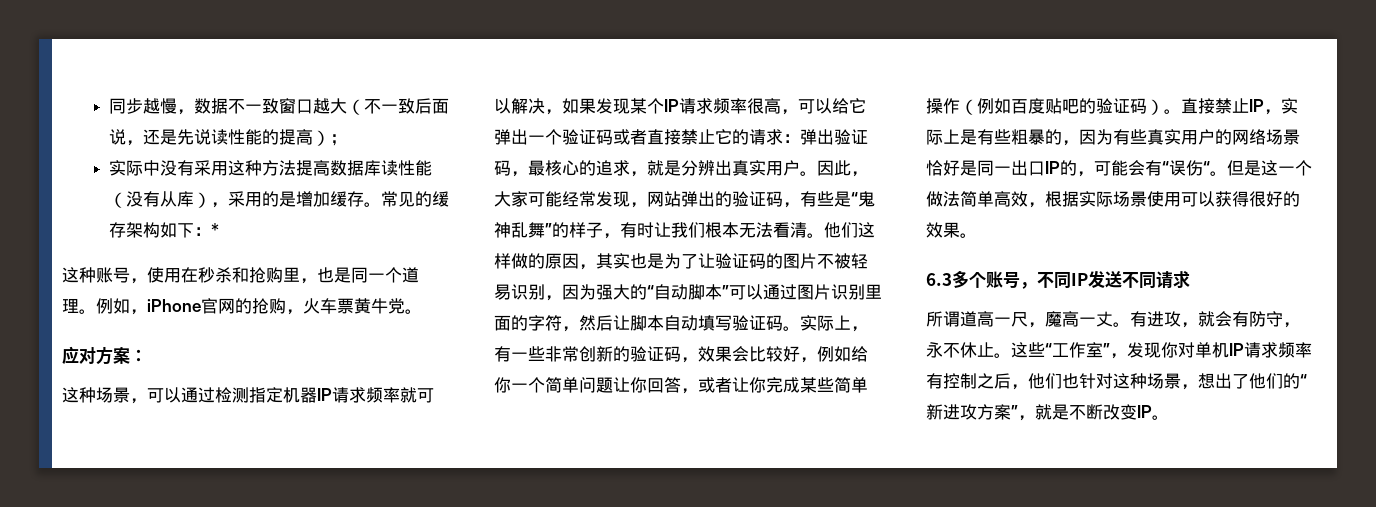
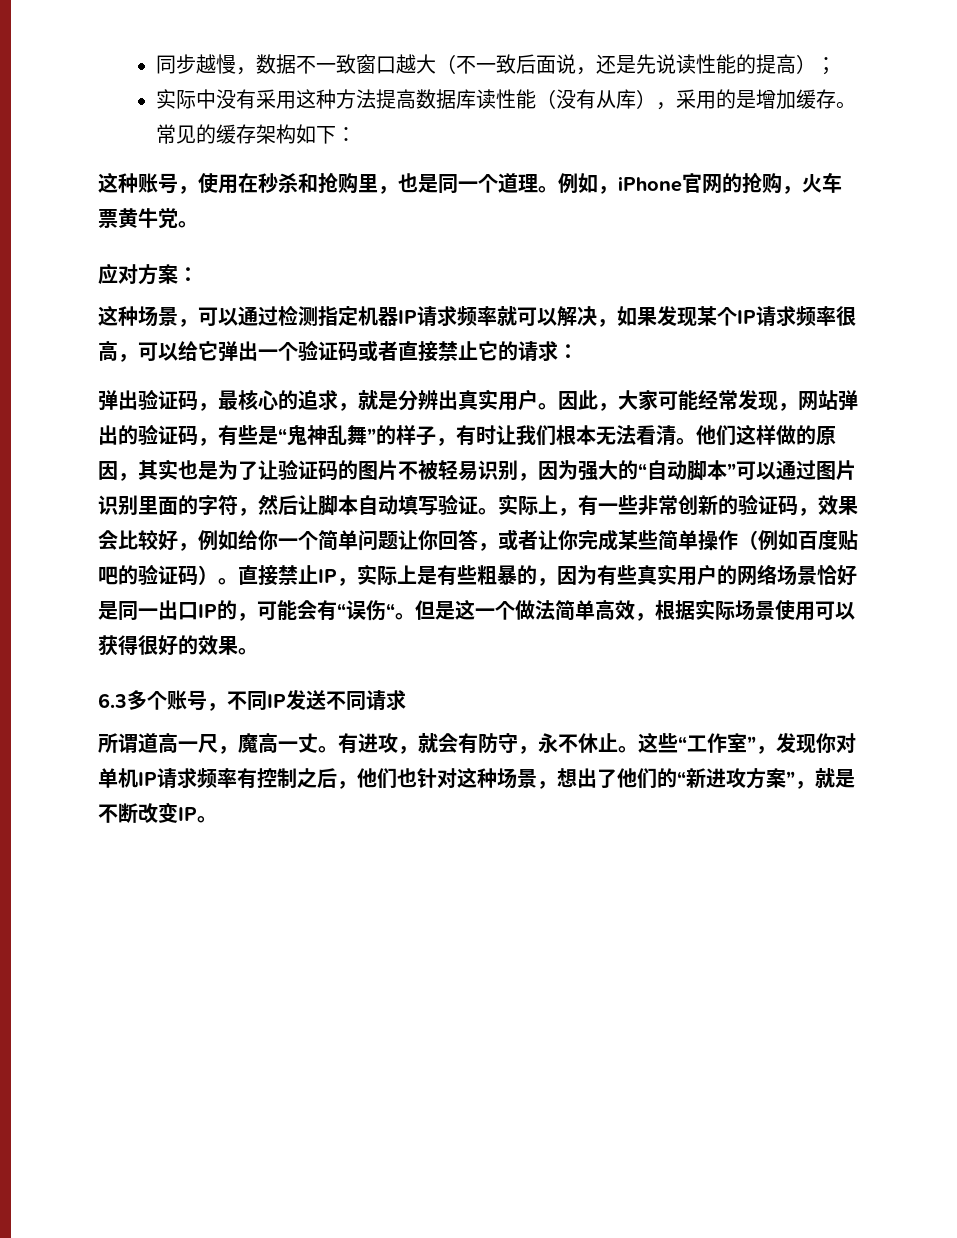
- 常见的缓存架构如下：*
+ 常见的缓存架构如下：
- 这种场景，可以通过检测指定机器IP请求频率就可以解决，如果发现某个IP请求频率很高，可以给它弹出一个验证码或者直接禁止它的请求：弹出验证码，最核心的追求，就是分辨出真实用户。
+ 这种场景，可以通过检测指定机器IP请求频率就可以解决，如果发现某个IP请求频率很高，可以给它弹出一个验证码或者直接禁止它的请求：
+ 弹出验证码，最核心的追求，就是分辨出真实用户。
- 他们这样做的原因，其实也是为了让验证码的图片不被轻易识别，因为强大的“自动脚本”可以通过图片识别里面的字符，然后让脚本自动填写验证码。
+ 他们这样做的原因，其实也是为了让验证码的图片不被轻易识别，因为强大的“自动脚本”可以通过图片识别里面的字符，然后让脚本自动填写验证。

